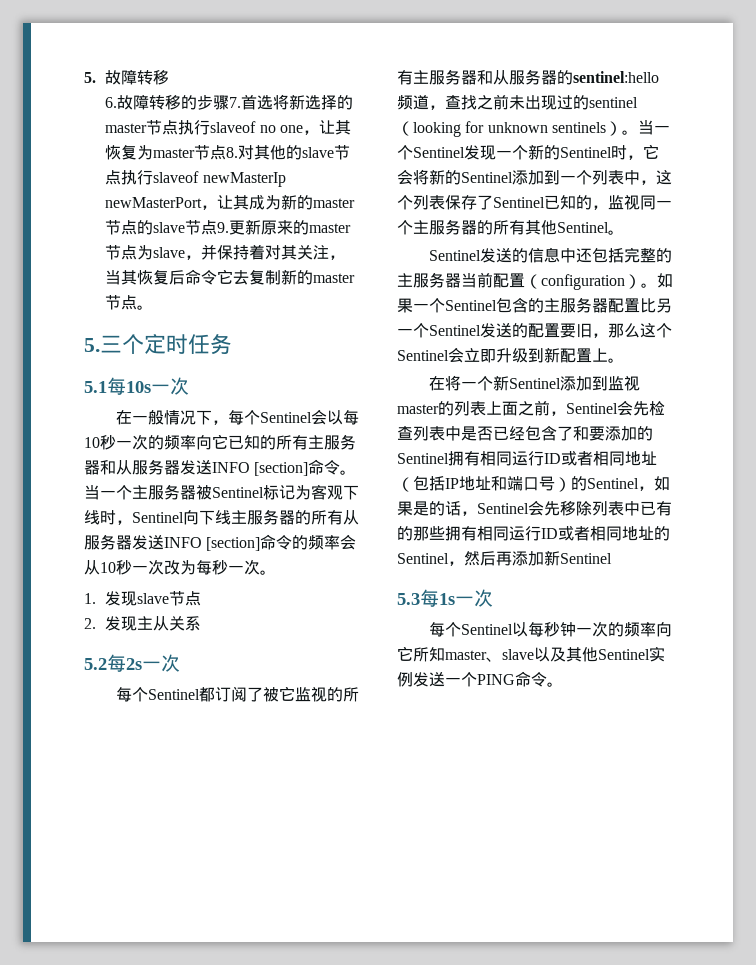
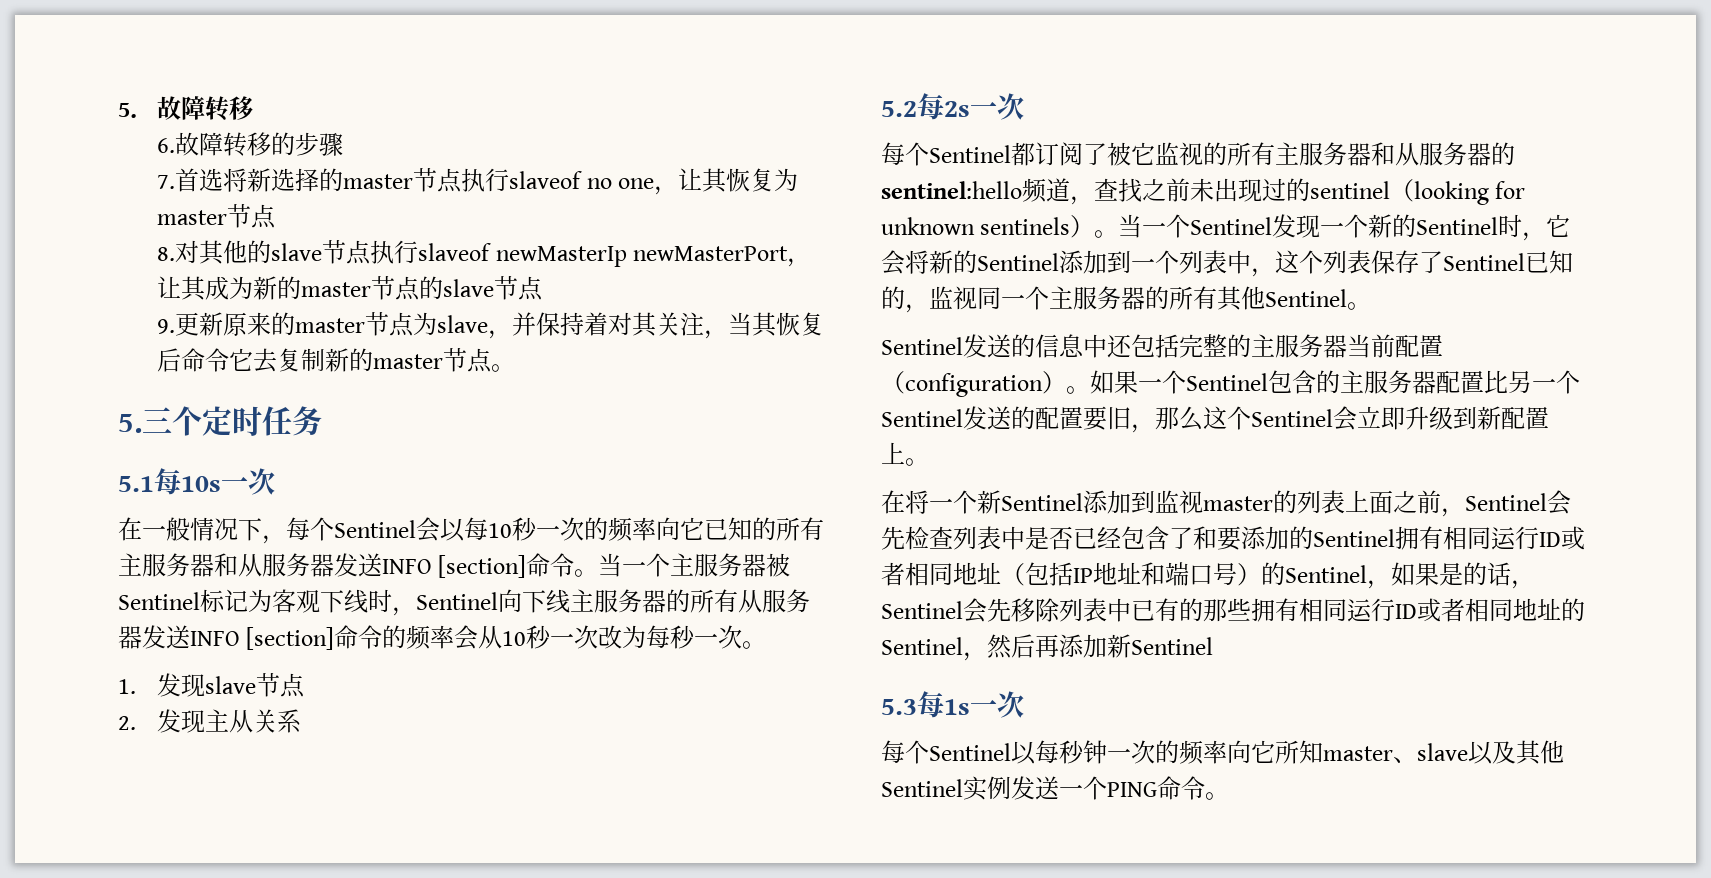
- 6.故障转移的步骤7.首选将新选择的master节点执行slaveof no one，让其恢复为master节点8.对其他的slave节点执行slaveof newMasterIp newMasterPort，让其成为新的master节点的slave节点9.更新原来的master节点为slave，并保持着对其关注，当其恢复后命令它去复制新的master节点。
+ 6.故障转移的步骤
+ 7.首选将新选择的master节点执行slaveof no one，让其恢复为master节点
+ 8.对其他的slave节点执行slaveof newMasterIp newMasterPort，让其成为新的master节点的slave节点
+ 9.更新原来的master节点为slave，并保持着对其关注，当其恢复后命令它去复制新的master节点。

